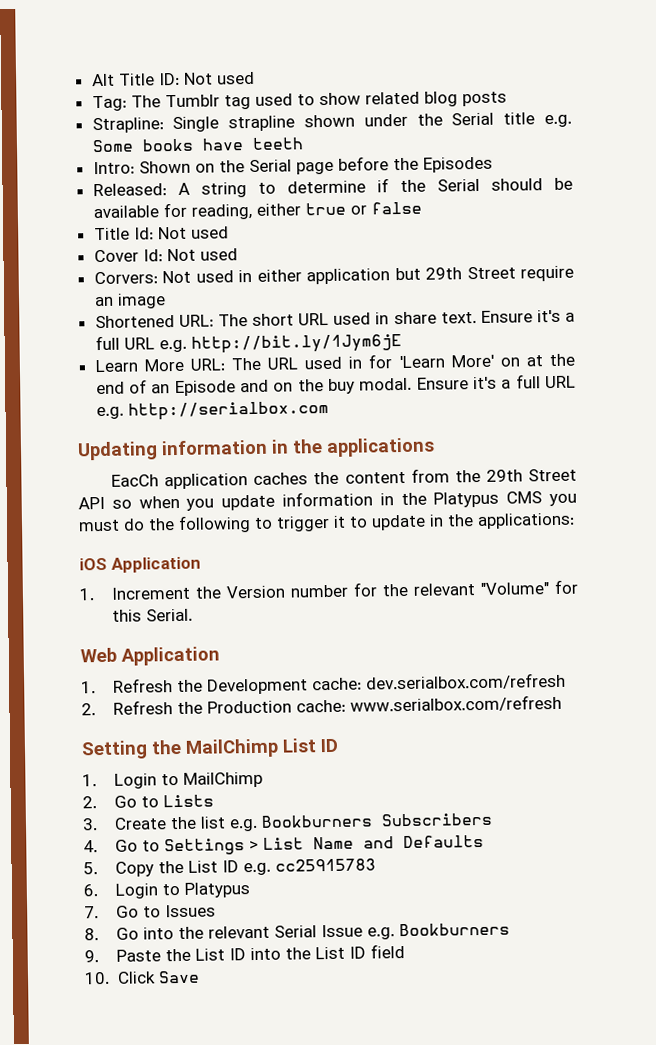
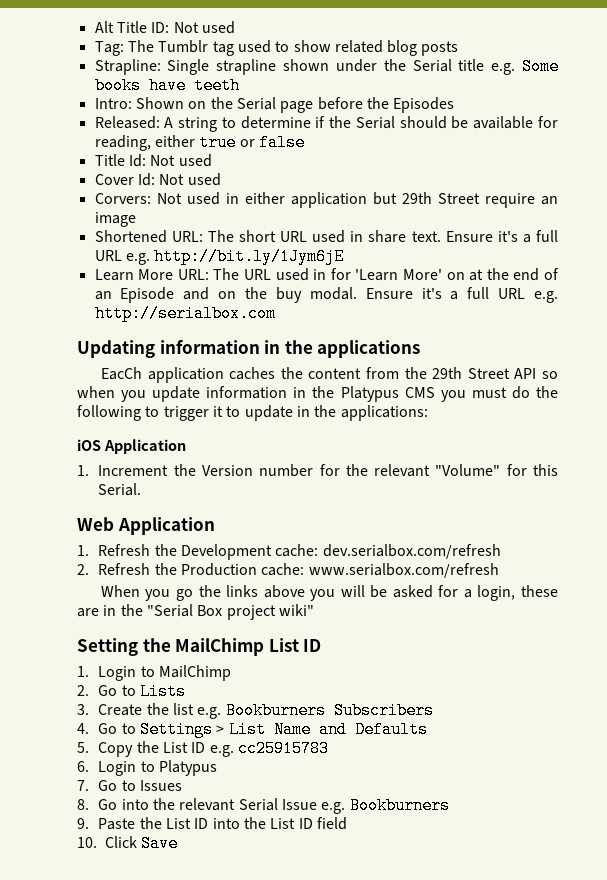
+ When you go the links above you will be asked for a login, these are in the "Serial Box project wiki"

